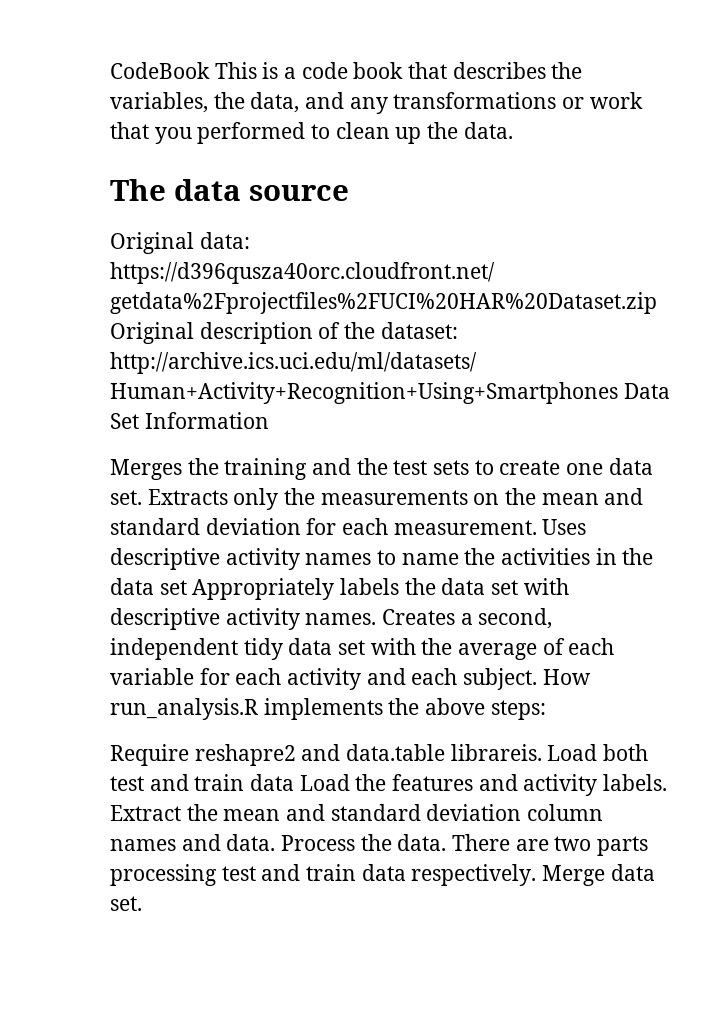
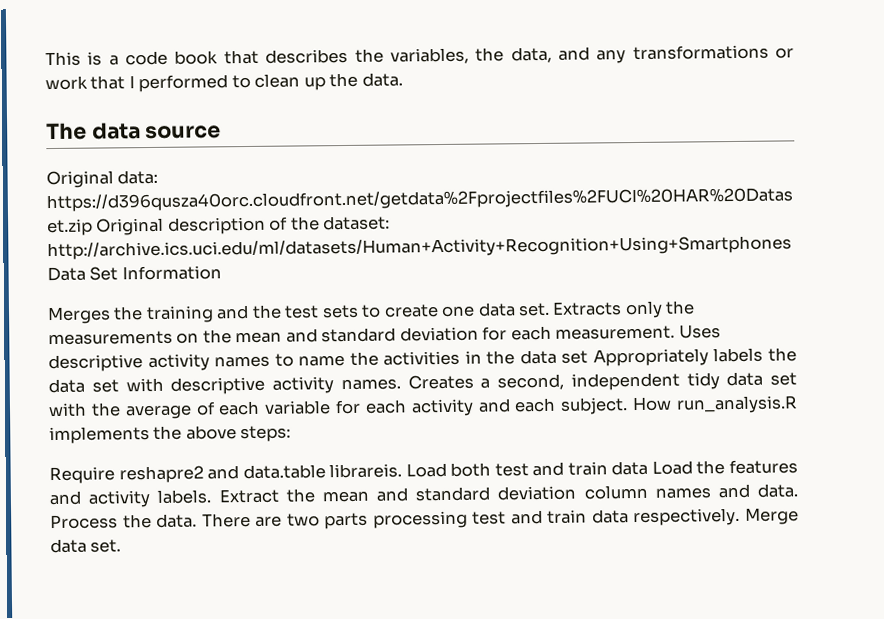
- CodeBook This is a code book that describes the variables, the data, and any transformations or work that you performed to clean up the data.
+ This is a code book that describes the variables, the data, and any transformations or work that I performed to clean up the data.

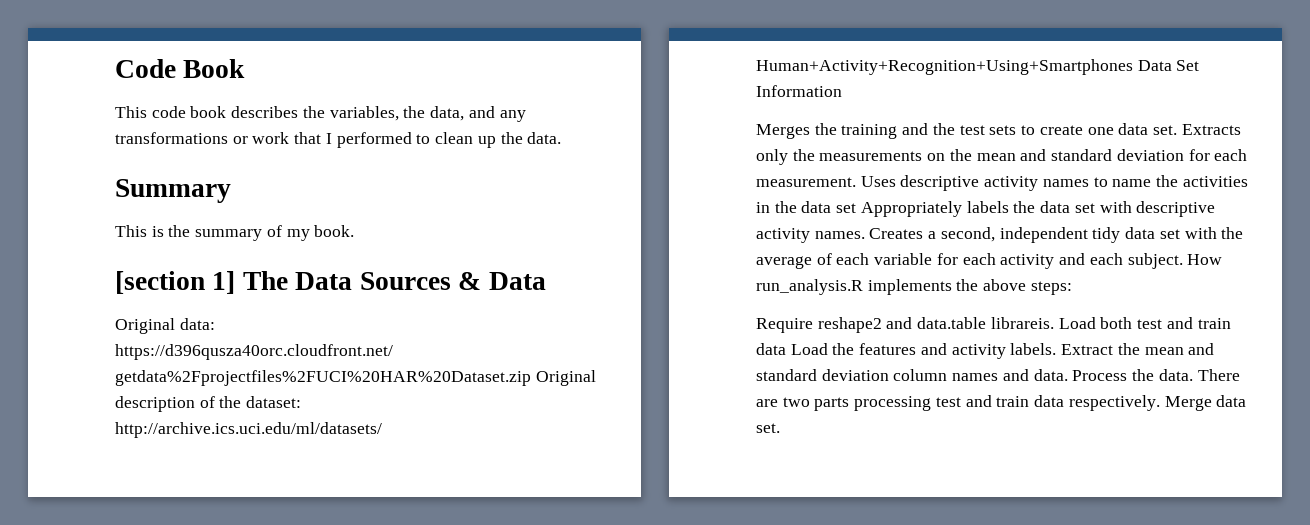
- This is a code book that describes the variables, the data, and any transformations or work that I performed to clean up the data.
+ Code Book
+ This code book describes the variables, the data, and any transformations or work that I performed to clean up the data.
- The data source
+ Summary
+ This is the summary of my book.
+ [section 1] The Data Sources & Data
- Require reshapre2 and data.table librareis.
+ Require reshape2 and data.table librareis.

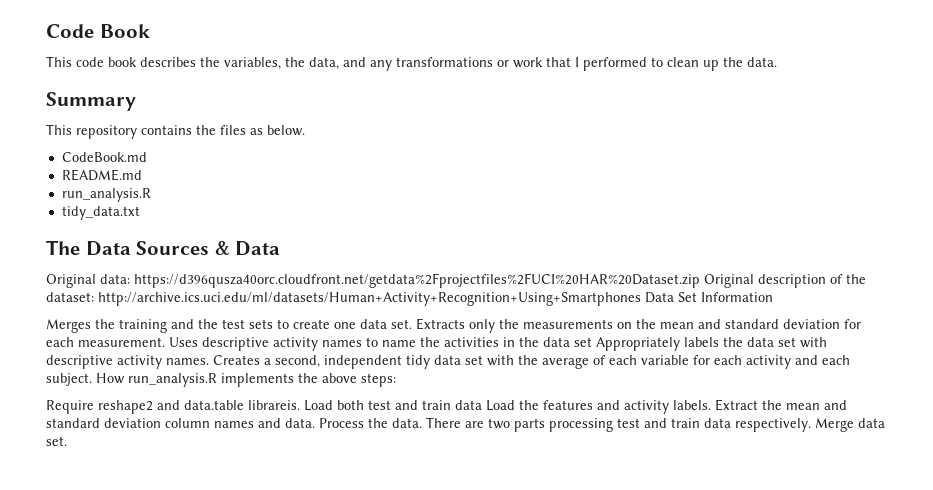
- This is the summary of my book.
- [section 1] The Data Sources & Data
+ This repository contains the files as below.
+ CodeBook.md
+ README.md
+ run_analysis.R
+ tidy_data.txt
+ The Data Sources & Data

